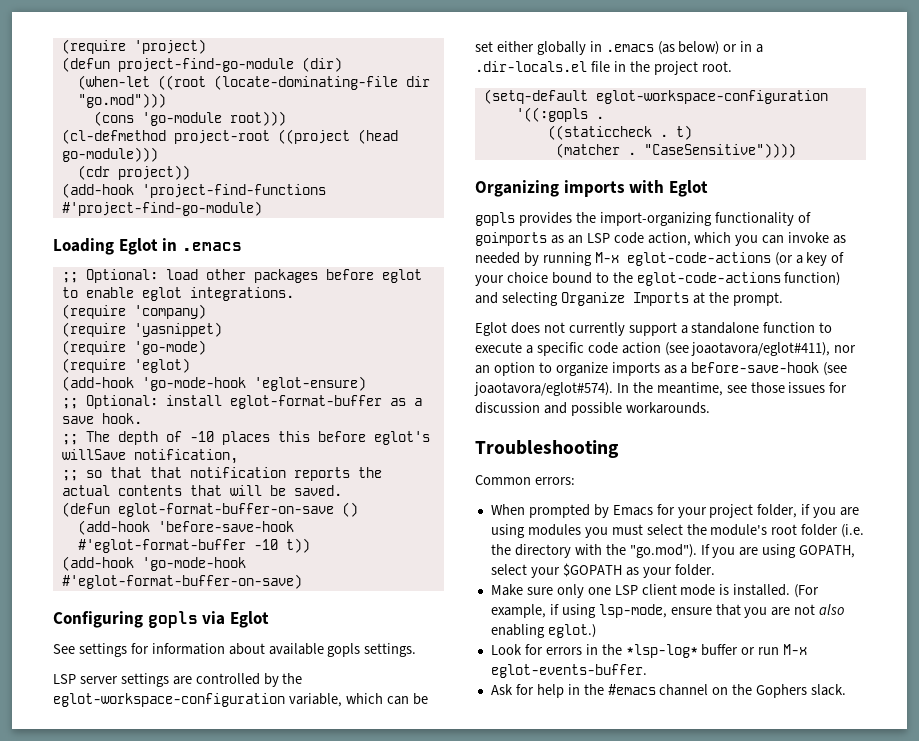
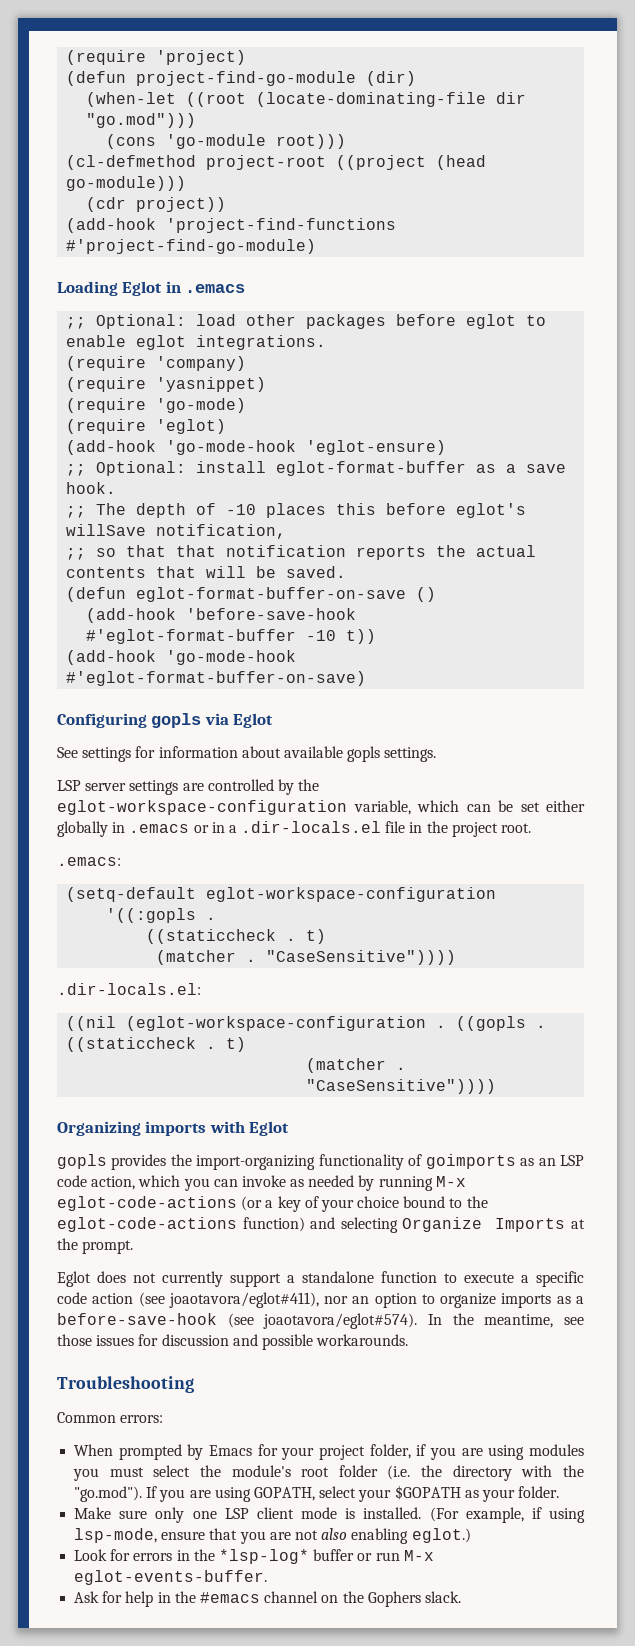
- LSP server settings are controlled by the eglot-workspace-configuration variable, which can be set either globally in .emacs (as below) or in a .dir-locals.el file in the project root.
+ LSP server settings are controlled by the eglot-workspace-configuration variable, which can be set either globally in .emacs or in a .dir-locals.el file in the project root.
+ .emacs:
+ .dir-locals.el:
+ ((nil (eglot-workspace-configuration . ((gopls . ((staticcheck . t)
+ (matcher . "CaseSensitive"))))

